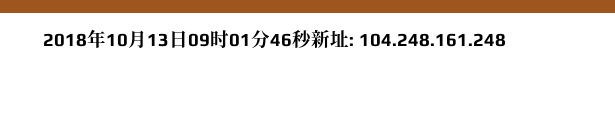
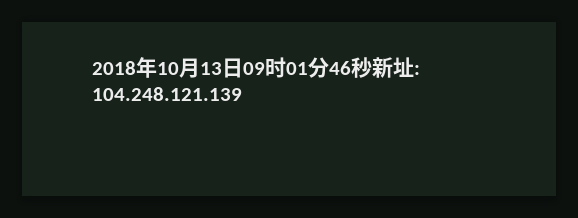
- 2018年10月13日09时01分46秒新址: 104.248.161.248
+ 2018年10月13日09时01分46秒新址: 104.248.121.139

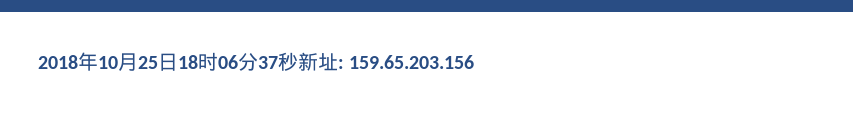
- 2018年10月13日09时01分46秒新址: 104.248.121.139
+ 2018年10月25日18时06分37秒新址: 159.65.203.156

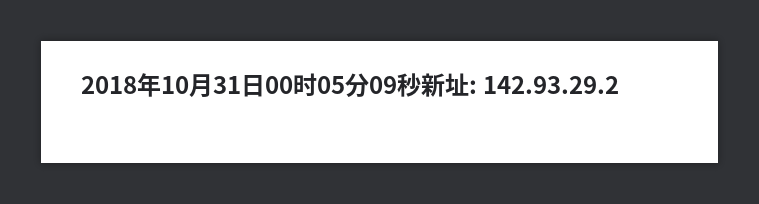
- 2018年10月25日18时06分37秒新址: 159.65.203.156
+ 2018年10月31日00时05分09秒新址: 142.93.29.2

